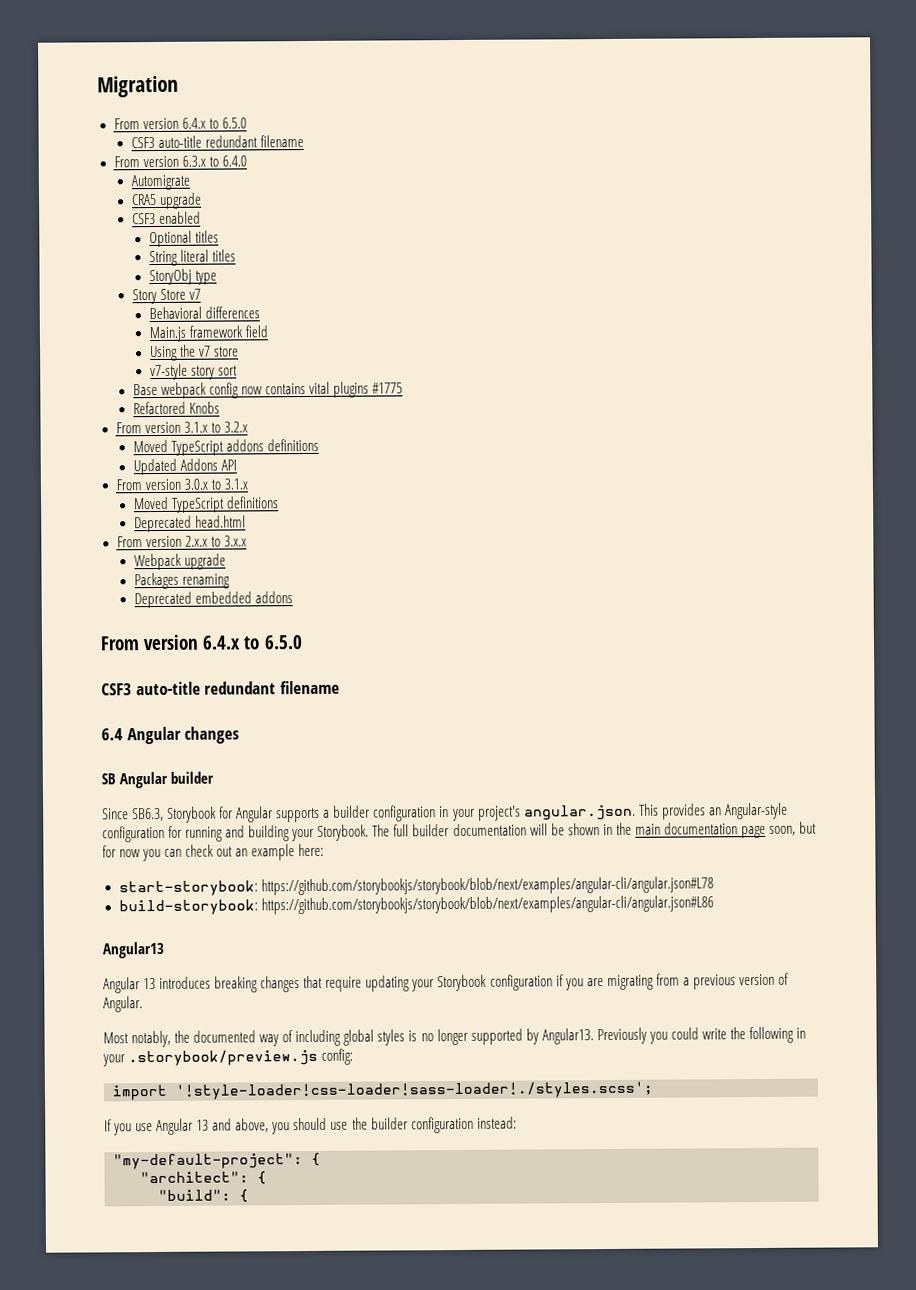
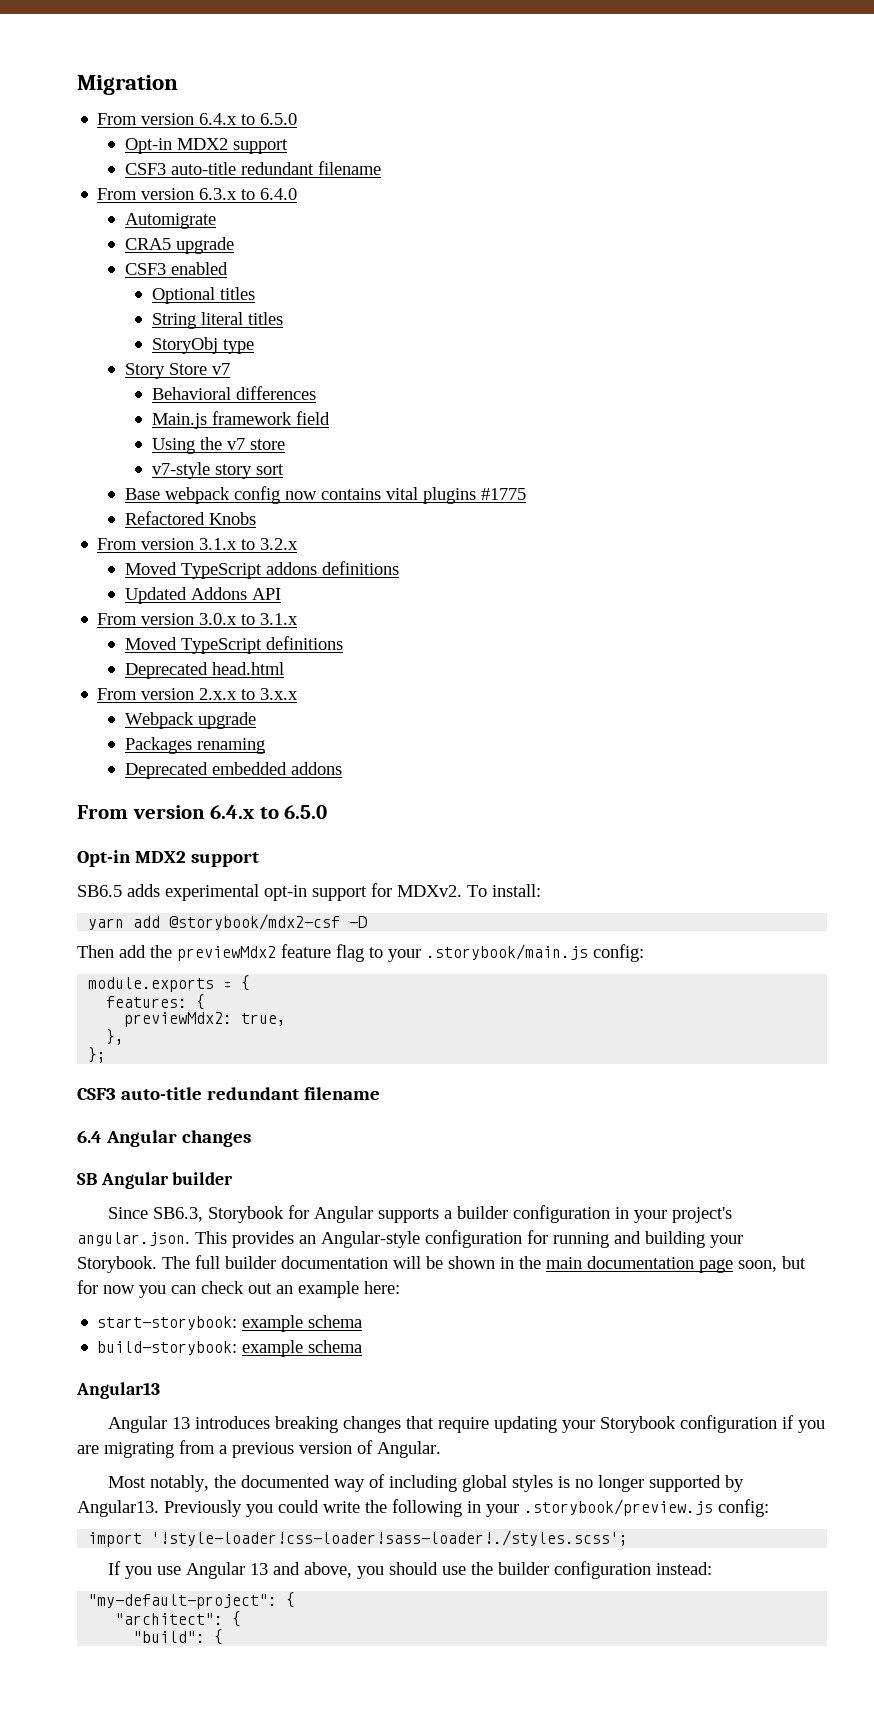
  Migration
  From version 6.4.x to 6.5.0
+ Opt-in MDX2 support
  Deprecated embedded addons
  From version 6.4.x to 6.5.0
+ Opt-in MDX2 support
+ SB6.5 adds experimental opt-in support for MDXv2. To install:
+ yarn add @storybook/mdx2-csf -D
+ Then add the previewMdx2 feature flag to your .storybook/main.js config:
+ module.exports = {
+ features: {
+ previewMdx2: true,
+ },
+ };
- start-storybook: https://github.com/storybookjs/storybook/blob/next/examples/angular-cli/angular.json#L78
+ start-storybook: example schema
- build-storybook: https://github.com/storybookjs/storybook/blob/next/examples/angular-cli/angular.json#L86
+ build-storybook: example schema

